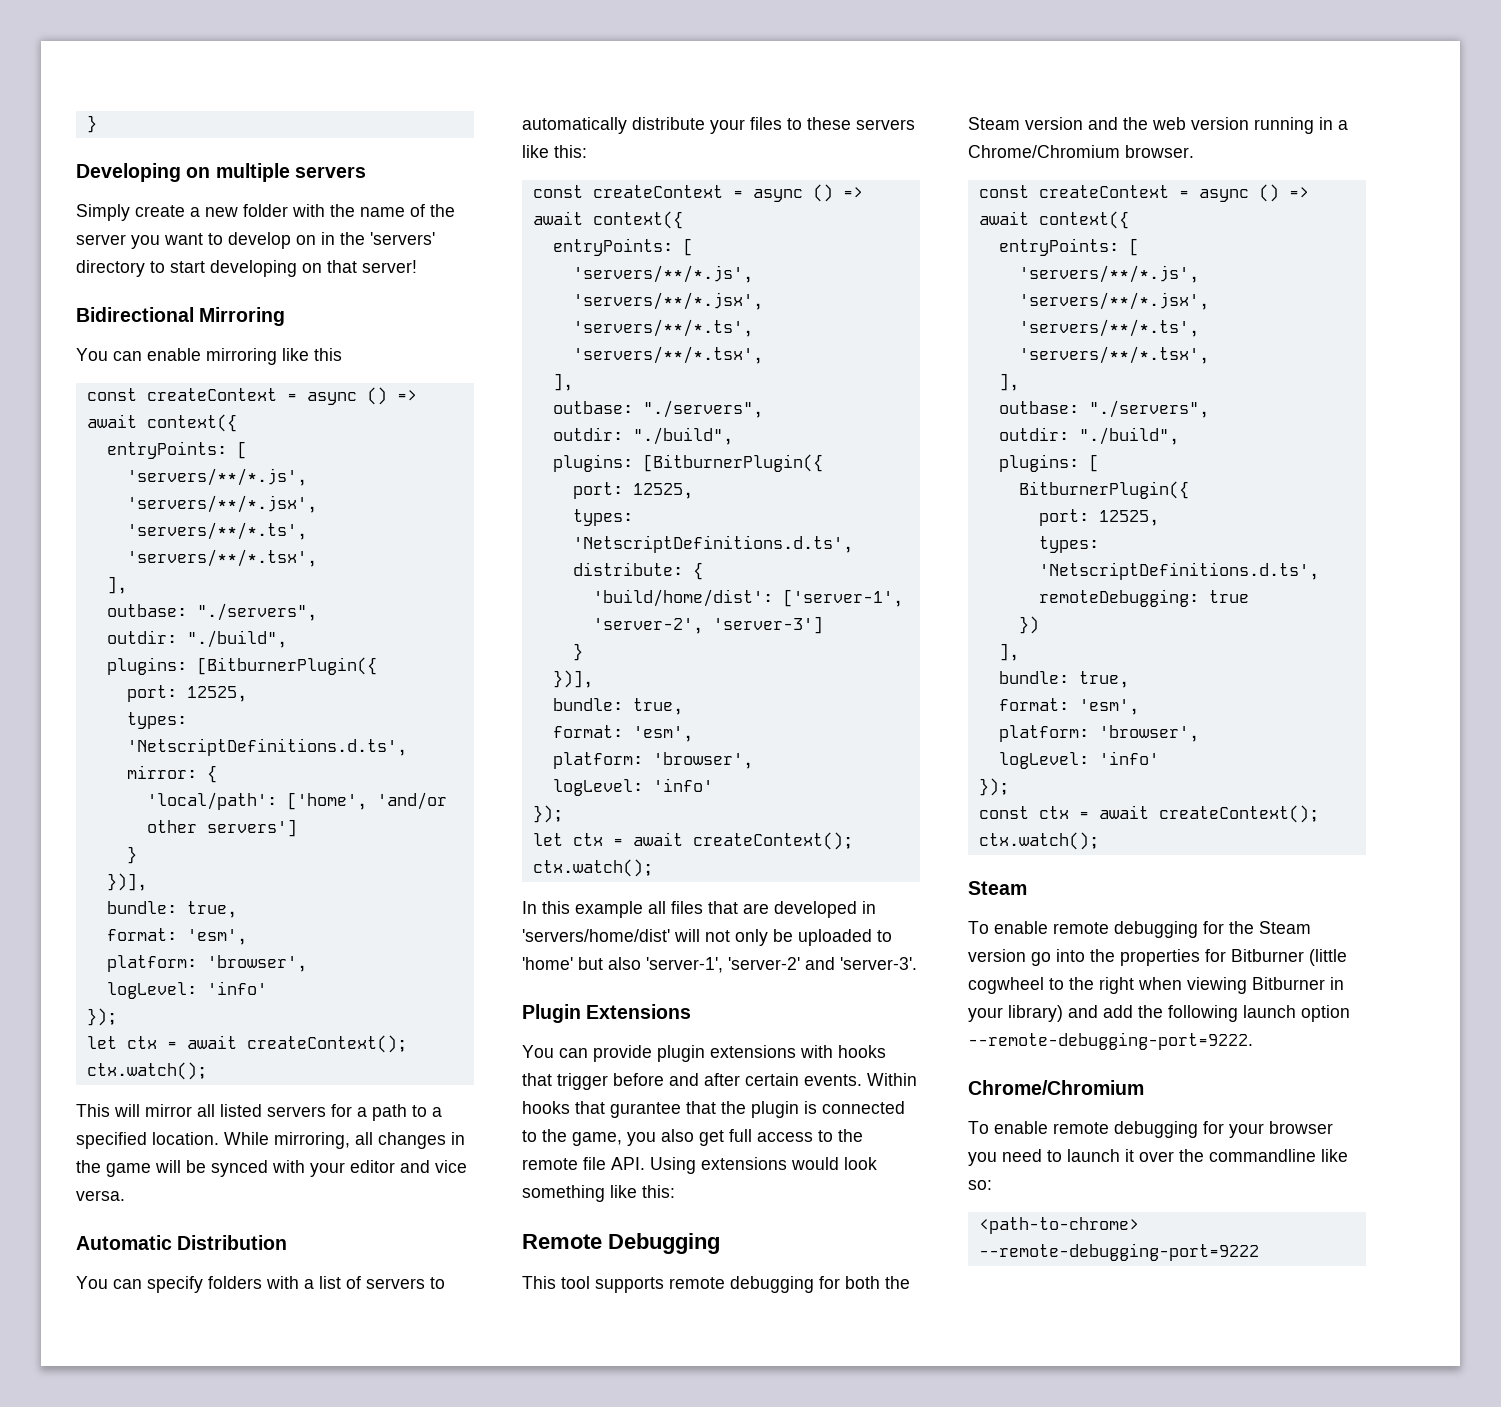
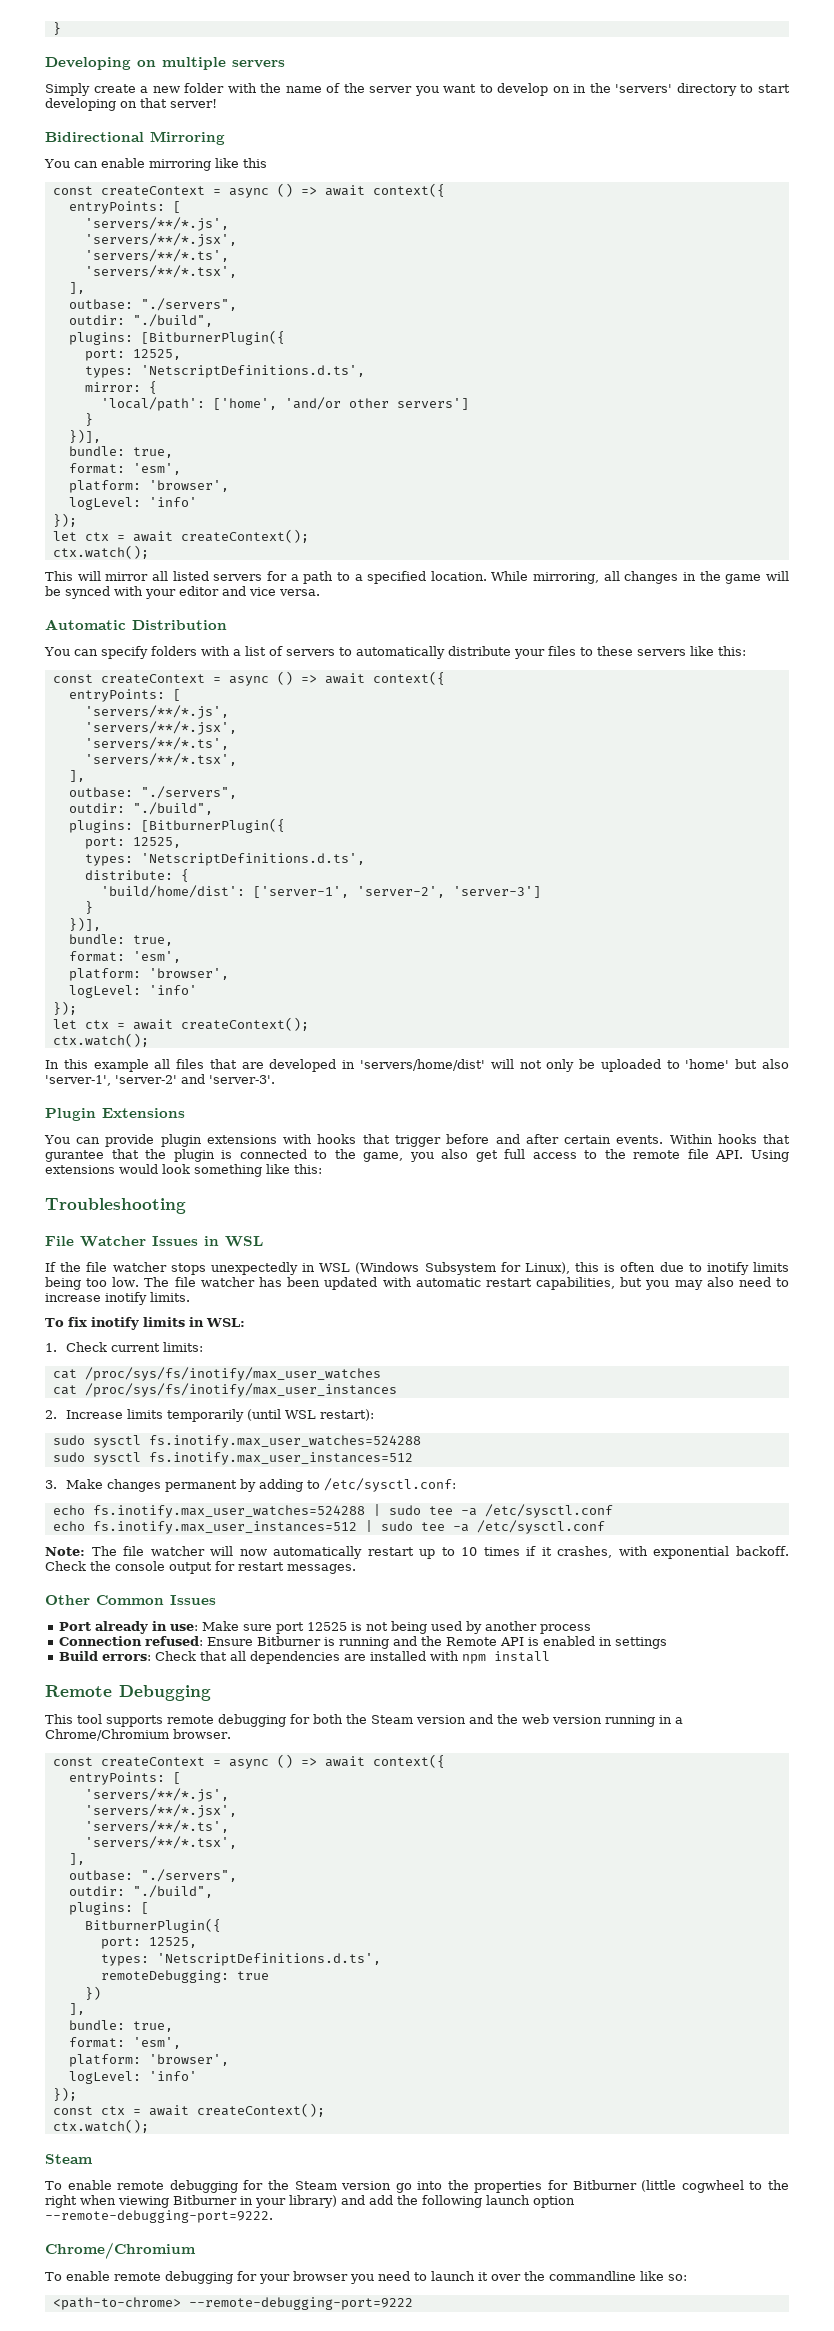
+ Troubleshooting
+ File Watcher Issues in WSL
+ If the file watcher stops unexpectedly in WSL (Windows Subsystem for Linux), this is often due to inotify limits being too low. The file watcher has been updated with automatic restart capabilities, but you may also need to increase inotify limits.
+ To fix inotify limits in WSL:
+ 1. Check current limits:
+ cat /proc/sys/fs/inotify/max_user_watches
+ cat /proc/sys/fs/inotify/max_user_instances
+ 2. Increase limits temporarily (until WSL restart):
+ sudo sysctl fs.inotify.max_user_watches=524288
+ sudo sysctl fs.inotify.max_user_instances=512
+ 3. Make changes permanent by adding to /etc/sysctl.conf:
+ echo fs.inotify.max_user_watches=524288 | sudo tee -a /etc/sysctl.conf
+ echo fs.inotify.max_user_instances=512 | sudo tee -a /etc/sysctl.conf
+ Note: The file watcher will now automatically restart up to 10 times if it crashes, with exponential backoff. Check the console output for restart messages.
+ Other Common Issues
+ Port already in use: Make sure port 12525 is not being used by another process
+ Connection refused: Ensure Bitburner is running and the Remote API is enabled in settings
+ Build errors: Check that all dependencies are installed with npm install

